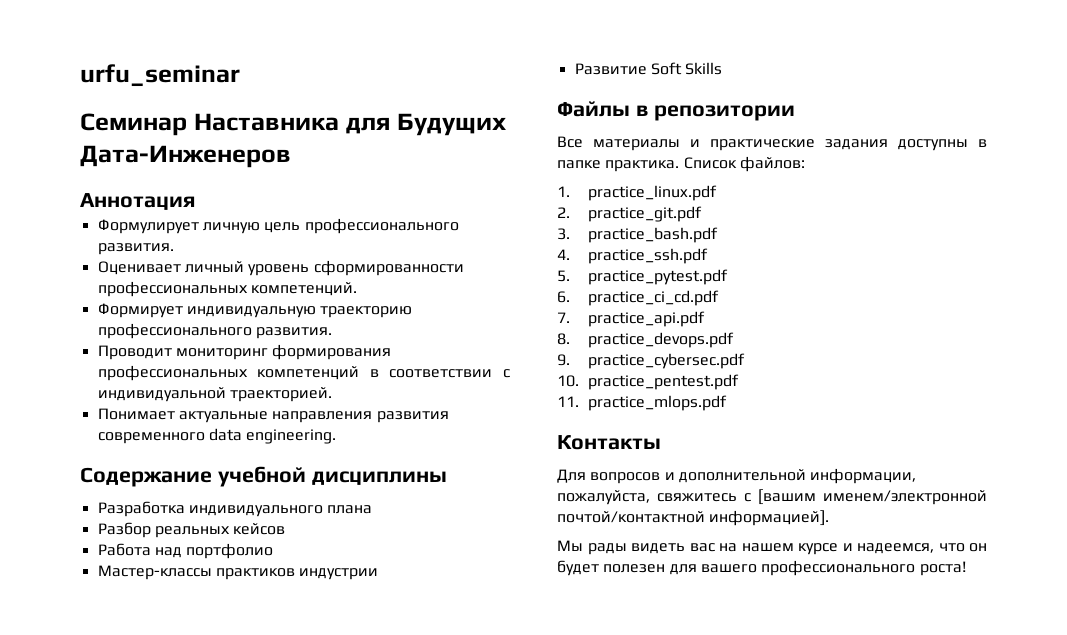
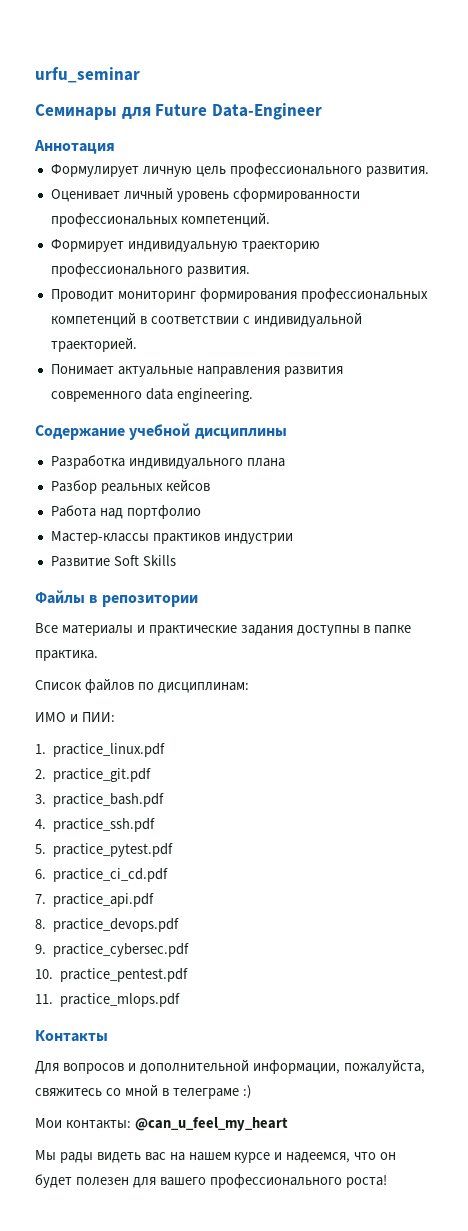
- Семинар Наставника для Будущих Дата-Инженеров
+ Семинары для Future Data-Engineer
- Все материалы и практические задания доступны в папке практика. Список файлов:
+ Все материалы и практические задания доступны в папке практика.
+ Список файлов по дисциплинам:
+ ИМО и ПИИ:
- Для вопросов и дополнительной информации, пожалуйста, свяжитесь с [вашим именем/электронной почтой/контактной информацией].
+ Для вопросов и дополнительной информации, пожалуйста, свяжитесь со мной в телеграме :)
+ Мои контакты: @can_u_feel_my_heart

